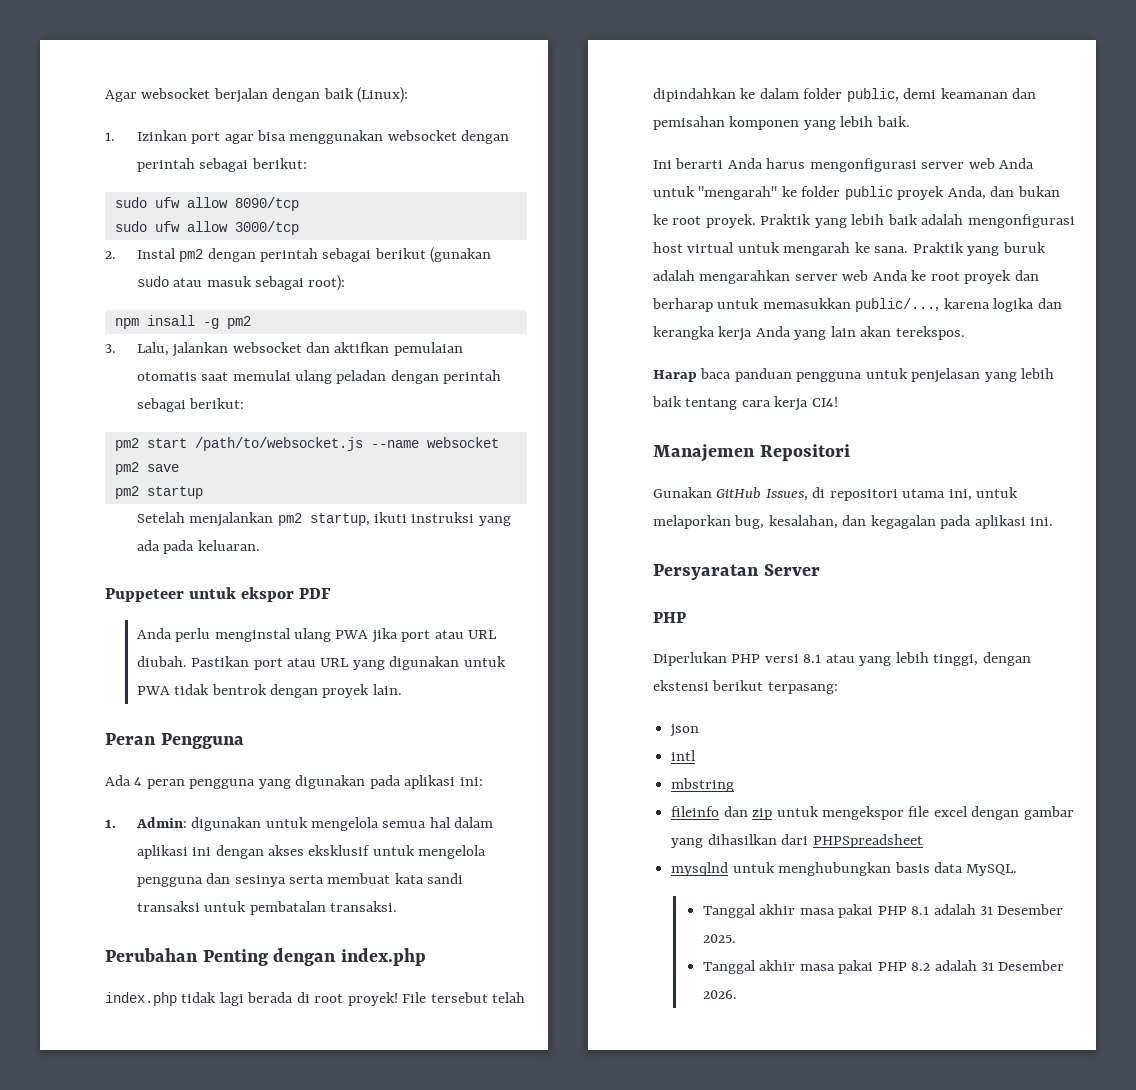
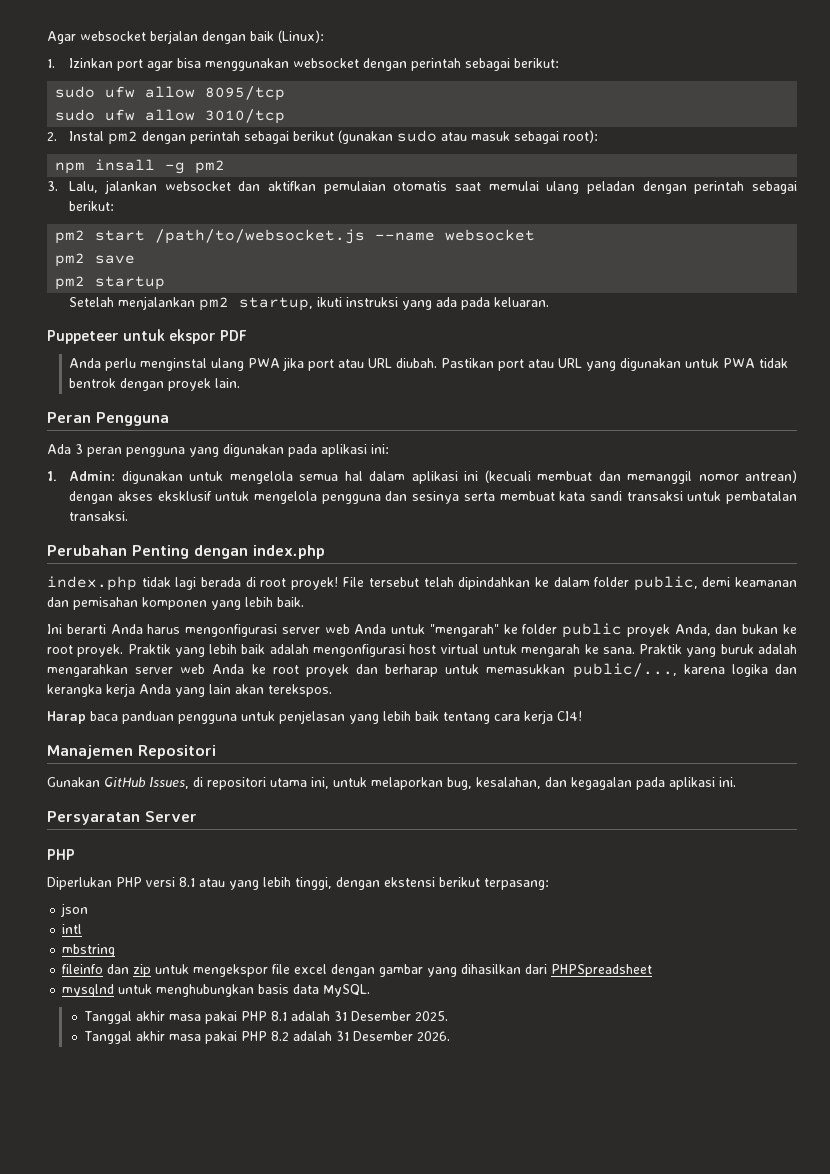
- sudo ufw allow 8090/tcp
- sudo ufw allow 3000/tcp
+ sudo ufw allow 8095/tcp
+ sudo ufw allow 3010/tcp
- Ada 4 peran pengguna yang digunakan pada aplikasi ini:
+ Ada 3 peran pengguna yang digunakan pada aplikasi ini:
- 1. Admin: digunakan untuk mengelola semua hal dalam aplikasi ini dengan akses eksklusif untuk mengelola pengguna dan sesinya serta membuat kata sandi transaksi untuk pembatalan transaksi.
+ 1. Admin: digunakan untuk mengelola semua hal dalam aplikasi ini (kecuali membuat dan memanggil nomor antrean) dengan akses eksklusif untuk mengelola pengguna dan sesinya serta membuat kata sandi transaksi untuk pembatalan transaksi.

